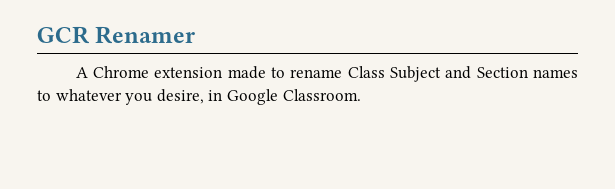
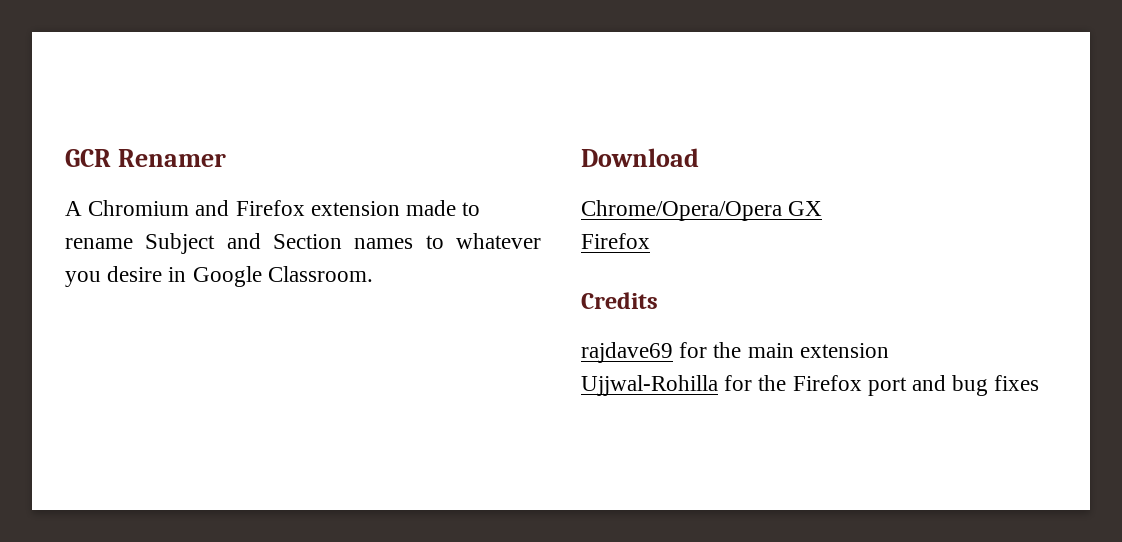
- A Chrome extension made to rename Class Subject and Section names to whatever you desire, in Google Classroom.
+ A Chromium and Firefox extension made to rename Subject and Section names to whatever you desire in Google Classroom.
+ Download
+ Chrome/Opera/Opera GX
+ Firefox
+ Credits
+ rajdave69 for the main extension
+ Ujjwal-Rohilla for the Firefox port and bug fixes

